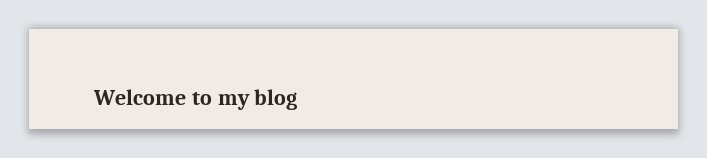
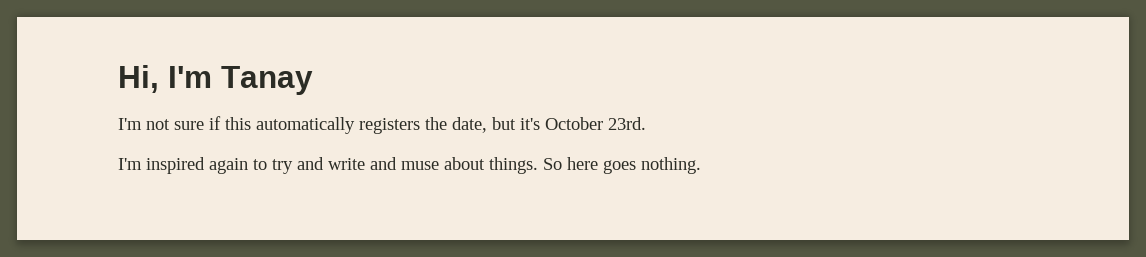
- Welcome to my blog
+ Hi, I'm Tanay
+ I'm not sure if this automatically registers the date, but it's October 23rd.
+ I'm inspired again to try and write and muse about things. So here goes nothing.

